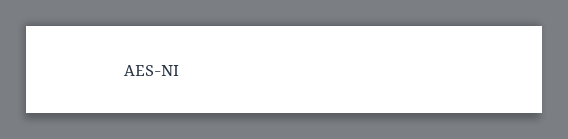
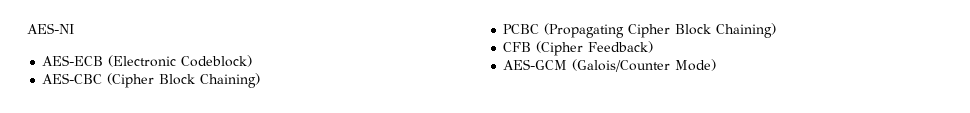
+ AES-ECB (Electronic Codeblock)
+ AES-CBC (Cipher Block Chaining)
+ PCBC (Propagating Cipher Block Chaining)
+ CFB (Cipher Feedback)
+ AES-GCM (Galois/Counter Mode)

